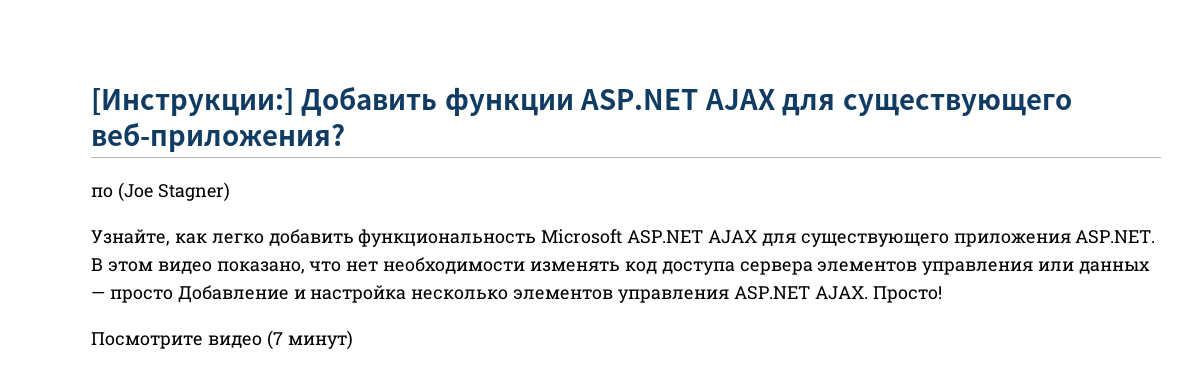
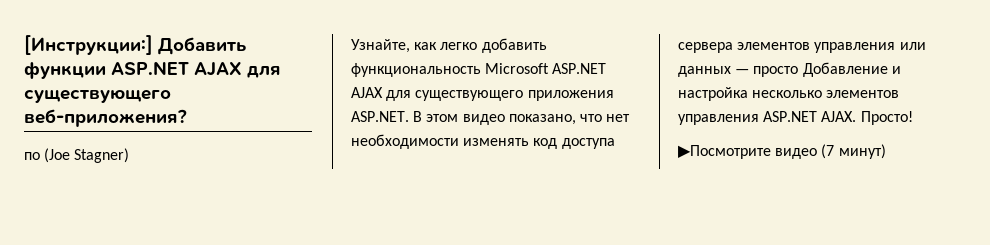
- Посмотрите видео (7 минут)
+ ▶Посмотрите видео (7 минут)

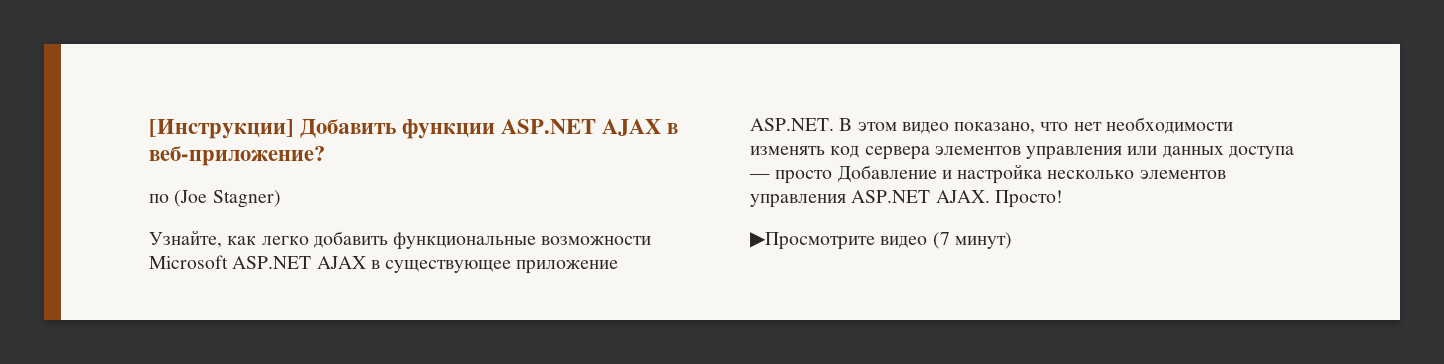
- [Инструкции:] Добавить функции ASP.NET AJAX для существующего веб-приложения?
+ [Инструкции] Добавить функции ASP.NET AJAX в веб-приложение?
- Узнайте, как легко добавить функциональность Microsoft ASP.NET AJAX для существующего приложения ASP.NET. В этом видео показано, что нет необходимости изменять код доступа сервера элементов управления или данных — просто Добавление и настройка несколько элементов управления ASP.NET AJAX.
+ Узнайте, как легко добавить функциональные возможности Microsoft ASP.NET AJAX в существующее приложение ASP.NET. В этом видео показано, что нет необходимости изменять код сервера элементов управления или данных доступа — просто Добавление и настройка несколько элементов управления ASP.NET AJAX.
- ▶Посмотрите видео (7 минут)
+ ▶Просмотрите видео (7 минут)

